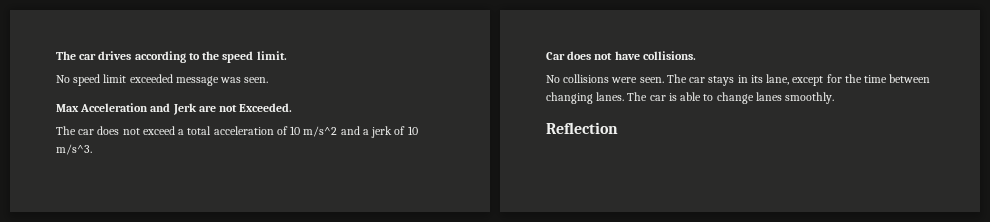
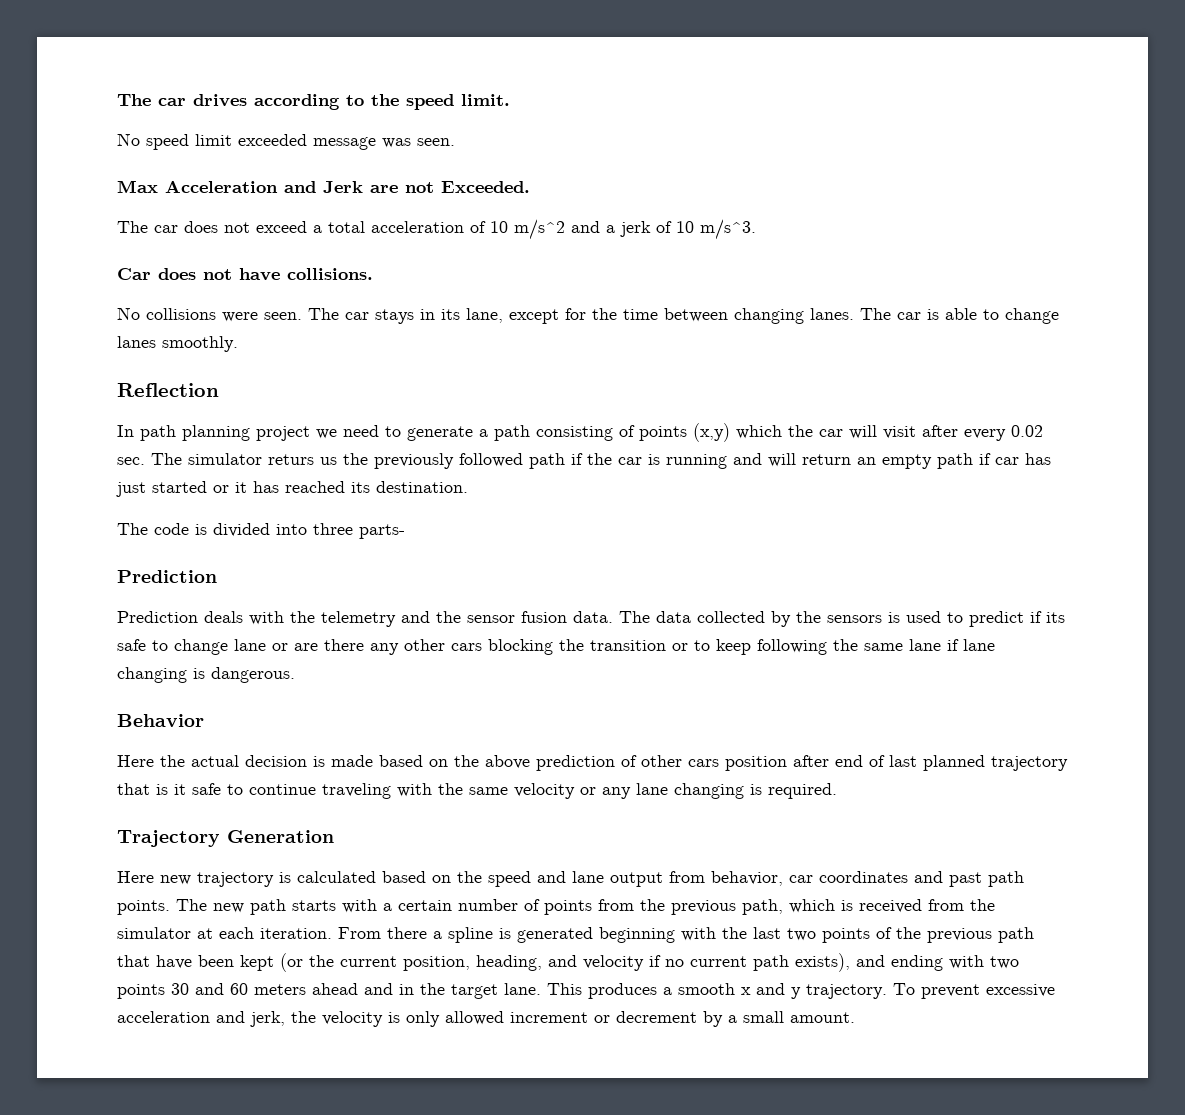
+ In path planning project we need to generate a path consisting of points (x,y) which the car will visit after every 0.02 sec. The simulator returs us the previously followed path if the car is running and will return an empty path if car has just started or it has reached its destination.
+ The code is divided into three parts-
+ Prediction
+ Prediction deals with the telemetry and the sensor fusion data. The data collected by the sensors is used to predict if its safe to change lane or are there any other cars blocking the transition or to keep following the same lane if lane changing is dangerous.
+ Behavior
+ Here the actual decision is made based on the above prediction of other cars position after end of last planned trajectory that is it safe to continue traveling with the same velocity or any lane changing is required.
+ Trajectory Generation
+ Here new trajectory is calculated based on the speed and lane output from behavior, car coordinates and past path points. The new path starts with a certain number of points from the previous path, which is received from the simulator at each iteration. From there a spline is generated beginning with the last two points of the previous path that have been kept (or the current position, heading, and velocity if no current path exists), and ending with two points 30 and 60 meters ahead and in the target lane. This produces a smooth x and y trajectory. To prevent excessive acceleration and jerk, the velocity is only allowed increment or decrement by a small amount.

